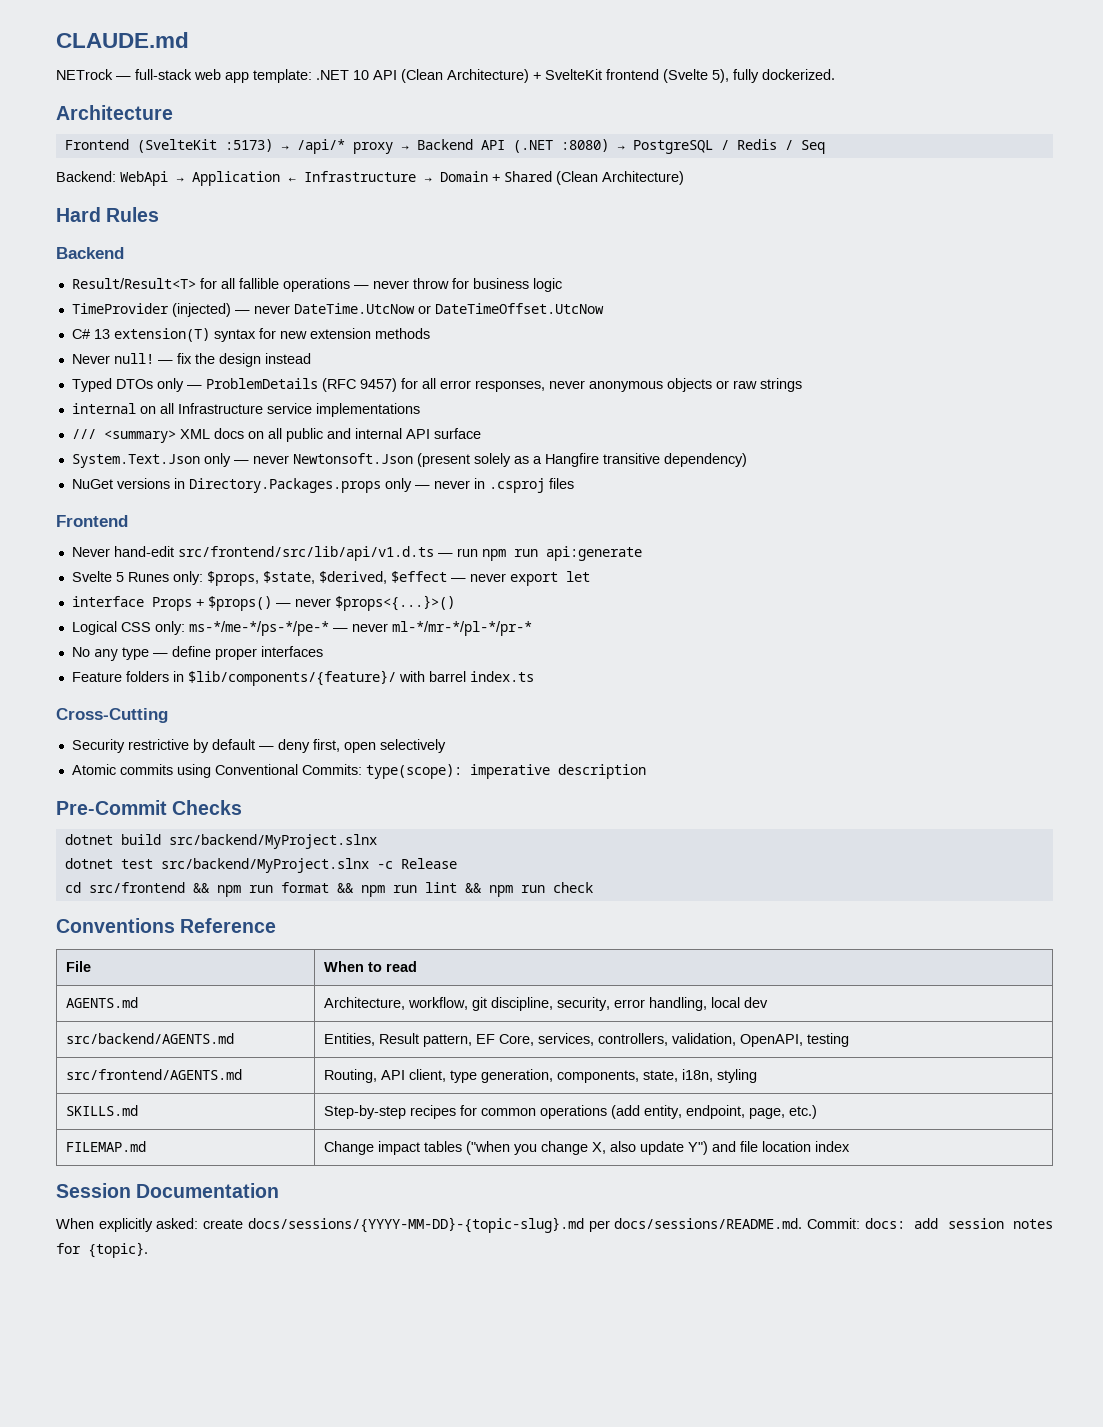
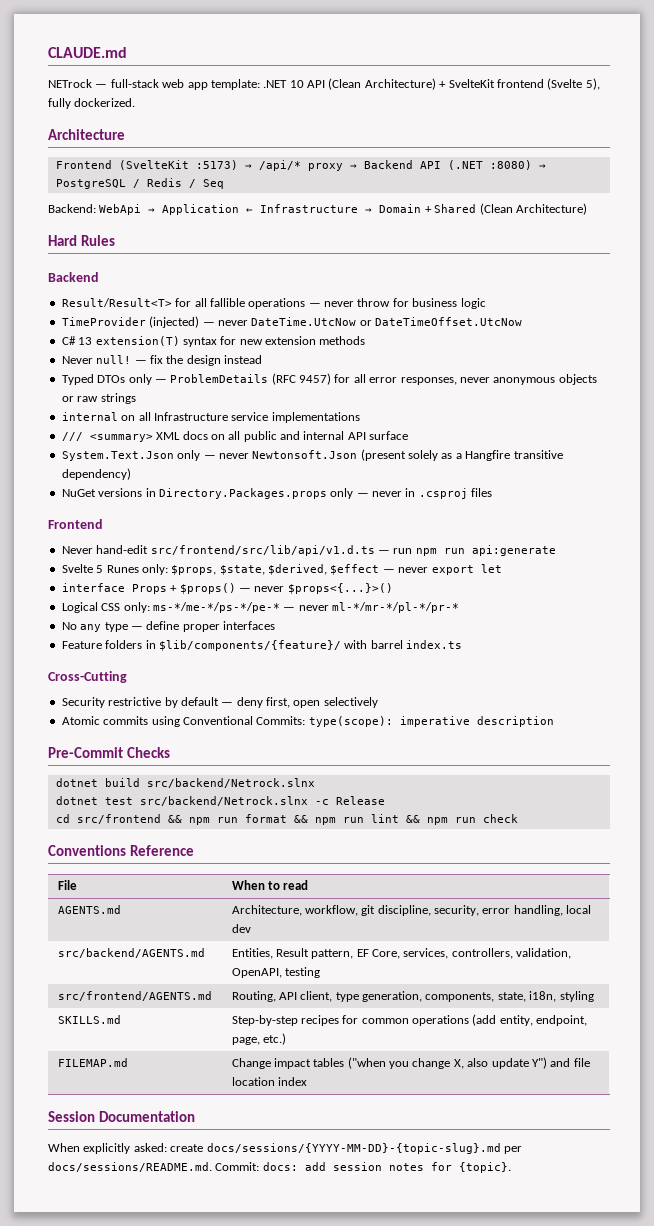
- dotnet build src/backend/MyProject.slnx
+ dotnet build src/backend/Netrock.slnx
- dotnet test src/backend/MyProject.slnx -c Release
+ dotnet test src/backend/Netrock.slnx -c Release

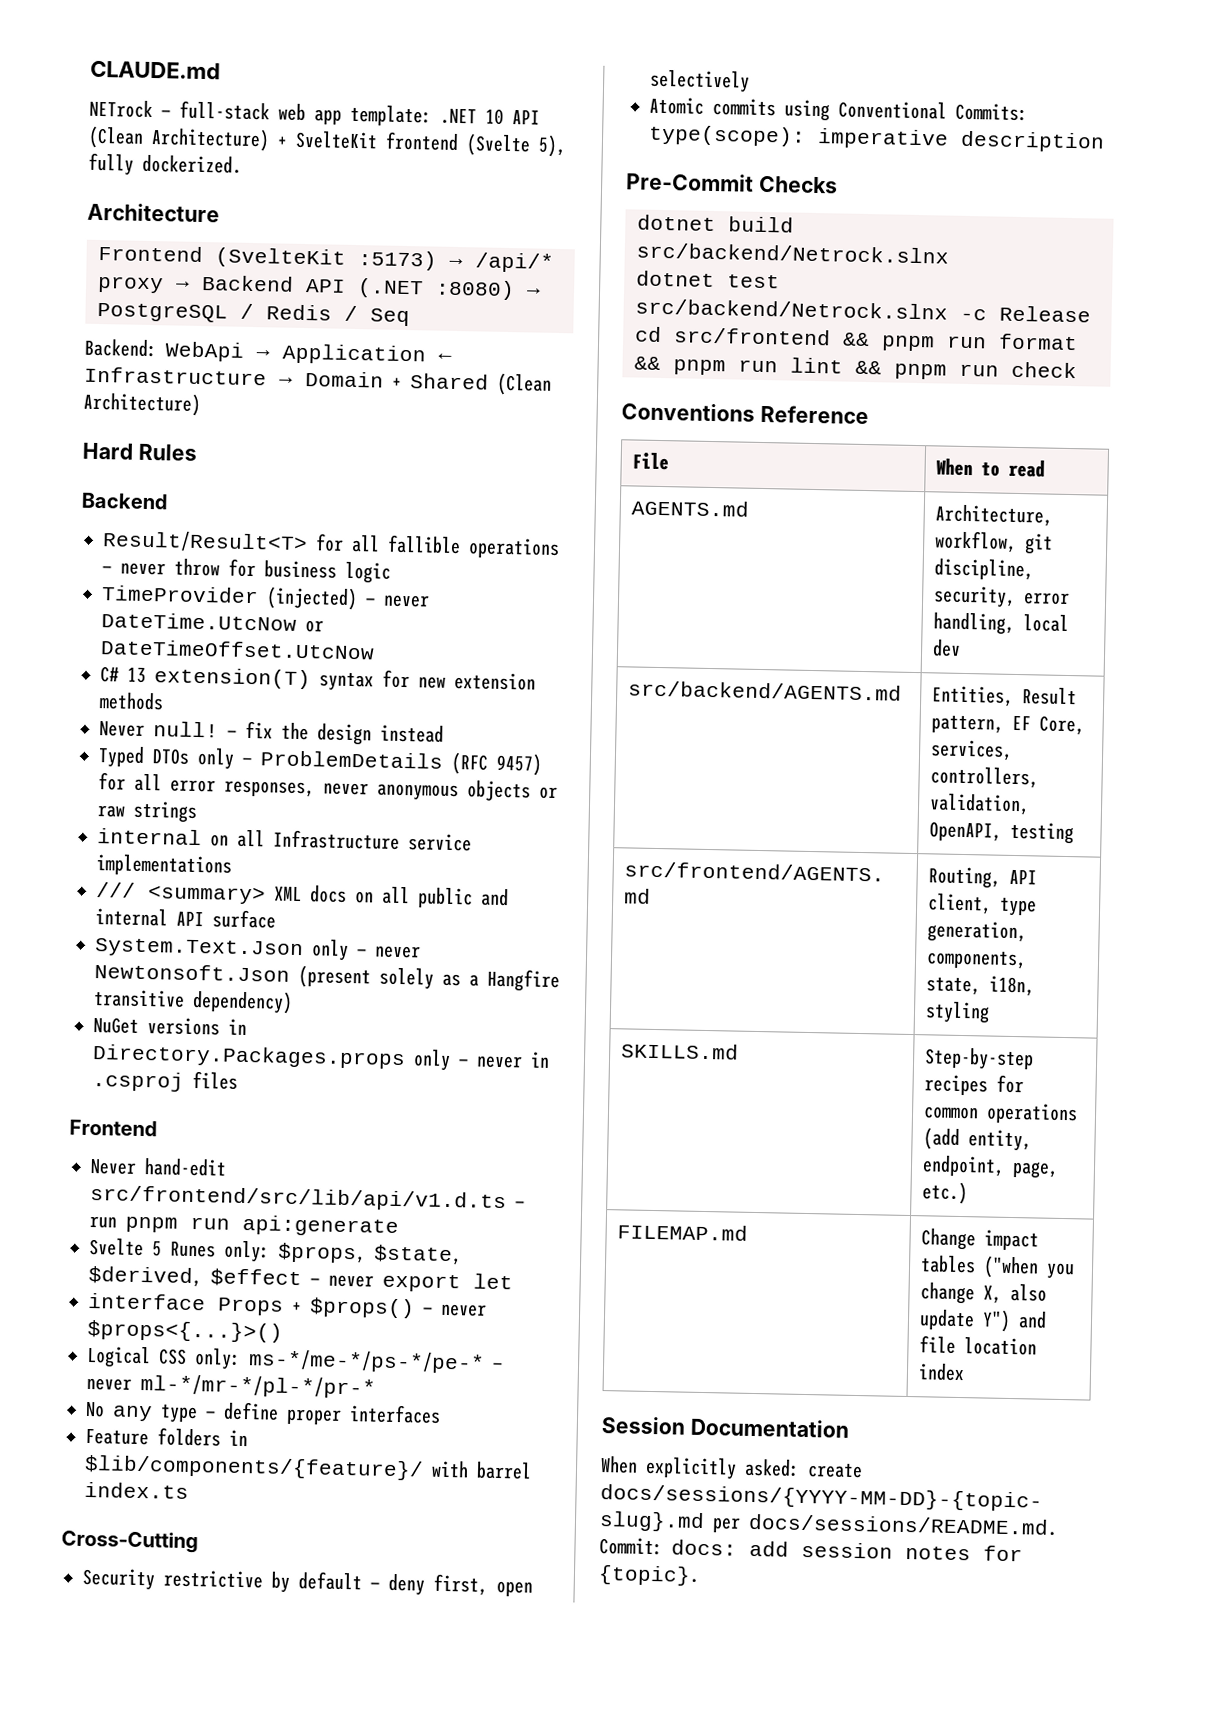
- Never hand-edit src/frontend/src/lib/api/v1.d.ts — run npm run api:generate
+ Never hand-edit src/frontend/src/lib/api/v1.d.ts — run pnpm run api:generate
- cd src/frontend && npm run format && npm run lint && npm run check
+ cd src/frontend && pnpm run format && pnpm run lint && pnpm run check

